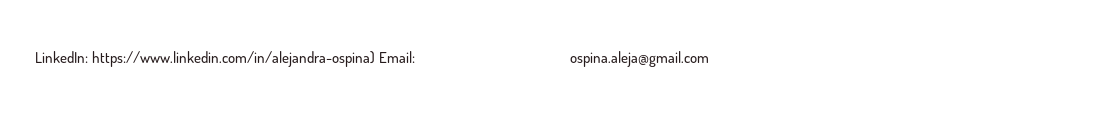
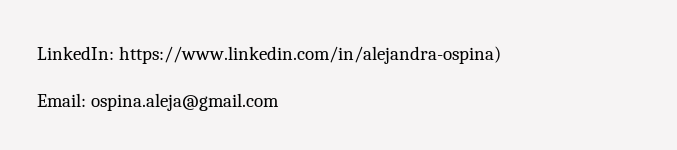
- LinkedIn: https://www.linkedin.com/in/alejandra-ospina) Email: ospina.aleja@gmail.com
+ LinkedIn: https://www.linkedin.com/in/alejandra-ospina)
+ Email: ospina.aleja@gmail.com

